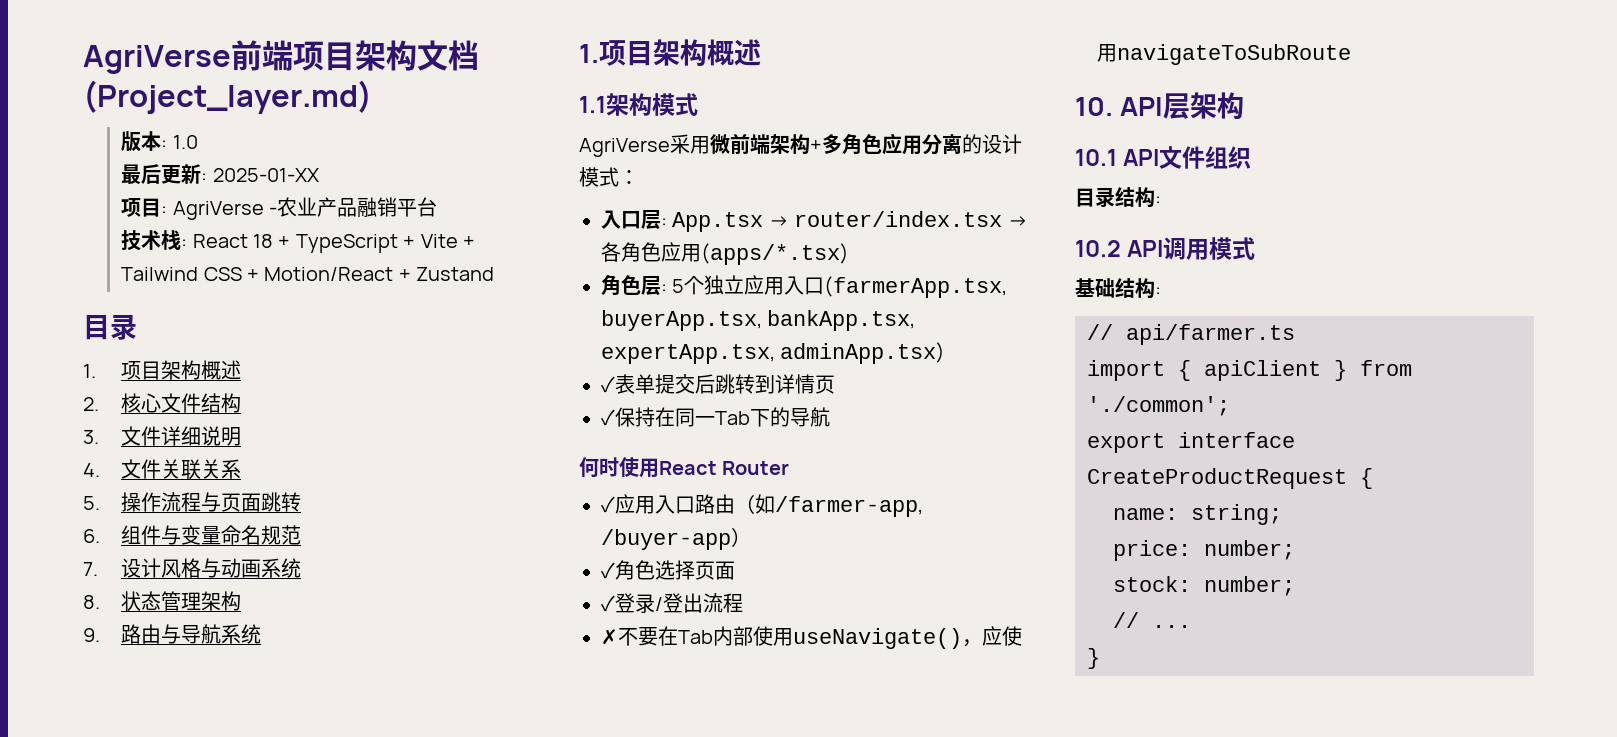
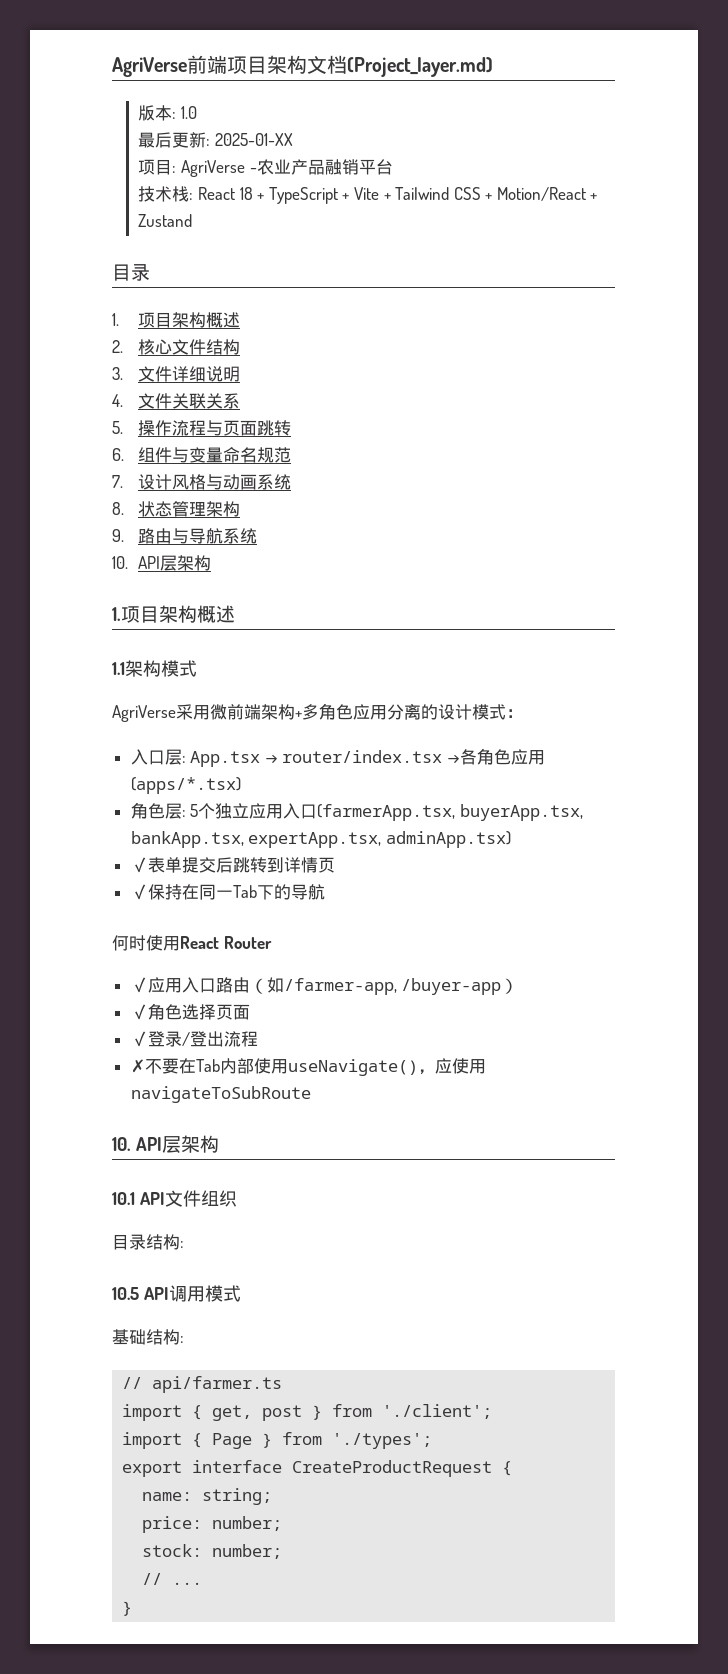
  9.路由与导航系统
+ 10. API层架构
- 10.2 API调用模式
+ 10.5 API调用模式
- import { apiClient } from './common';
+ import { get, post } from './client';
+ import { Page } from './types';

